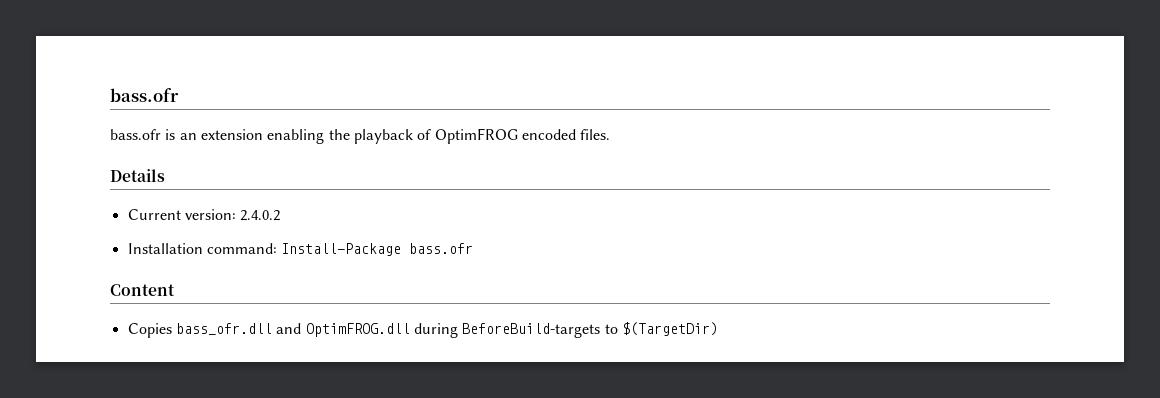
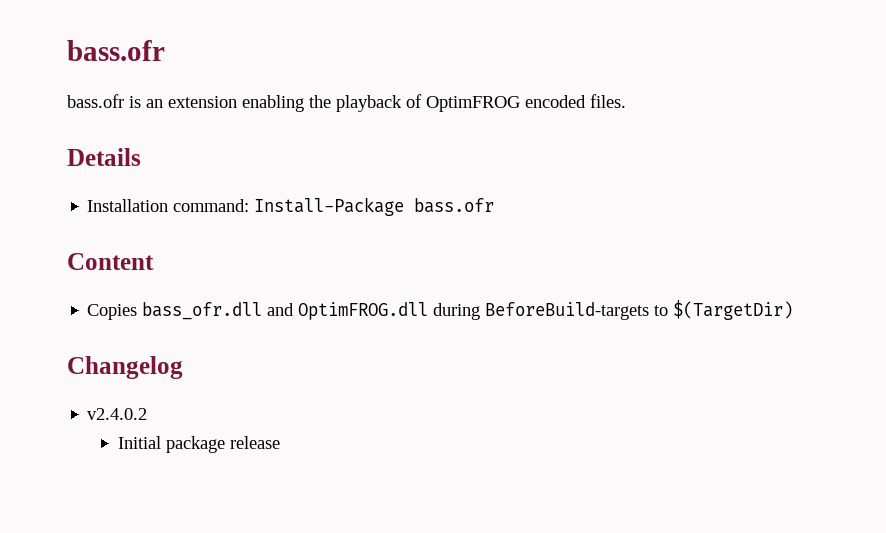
- Current version: 2.4.0.2
+ Changelog
+ v2.4.0.2
+ Initial package release

